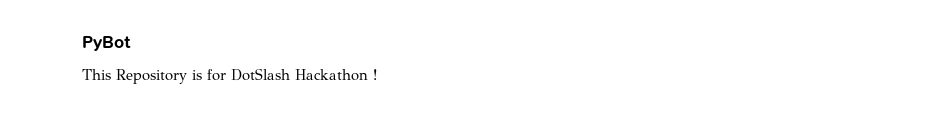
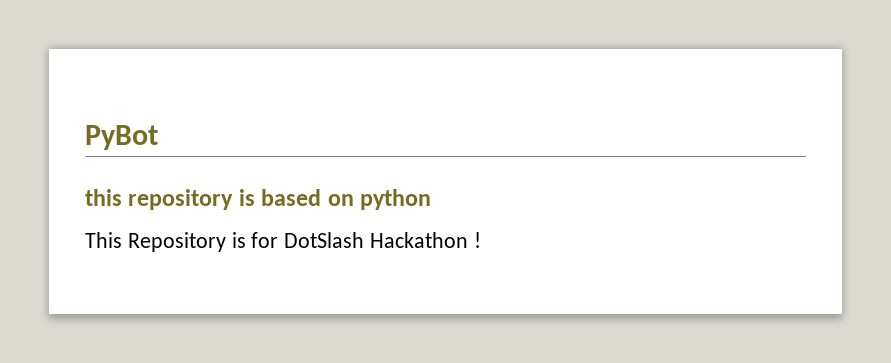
+ this repository is based on python

